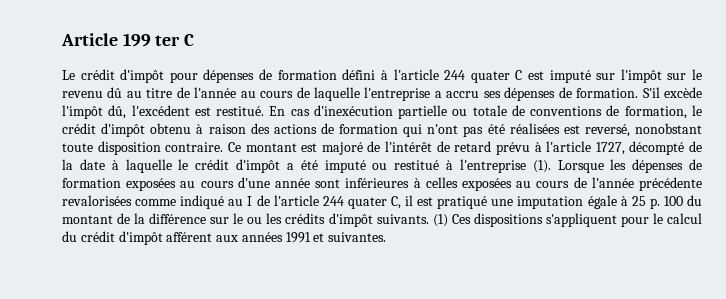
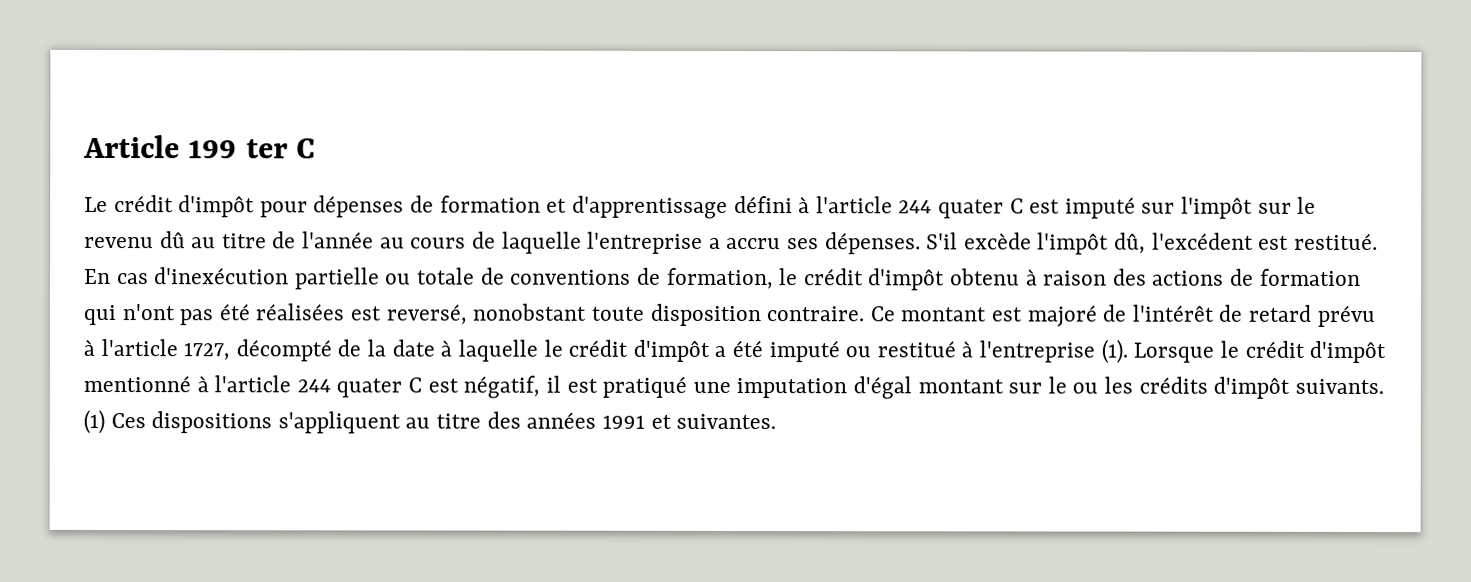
- Le crédit d'impôt pour dépenses de formation défini à l'article 244 quater C est imputé sur l'impôt sur le revenu dû au titre de l'année au cours de laquelle l'entreprise a accru ses dépenses de formation.
+ Le crédit d'impôt pour dépenses de formation et d'apprentissage défini à l'article 244 quater C est imputé sur l'impôt sur le revenu dû au titre de l'année au cours de laquelle l'entreprise a accru ses dépenses.
- Lorsque les dépenses de formation exposées au cours d'une année sont inférieures à celles exposées au cours de l'année précédente revalorisées comme indiqué au I de l'article 244 quater C, il est pratiqué une imputation égale à 25 p. 100 du montant de la différence sur le ou les crédits d'impôt suivants.
+ Lorsque le crédit d'impôt mentionné à l'article 244 quater C est négatif, il est pratiqué une imputation d'égal montant sur le ou les crédits d'impôt suivants.
- (1) Ces dispositions s'appliquent pour le calcul du crédit d'impôt afférent aux années 1991 et suivantes.
+ (1) Ces dispositions s'appliquent au titre des années 1991 et suivantes.

